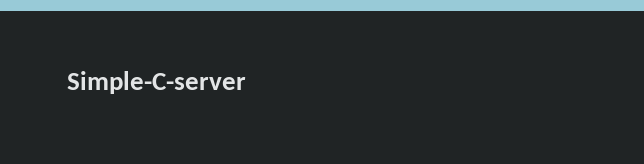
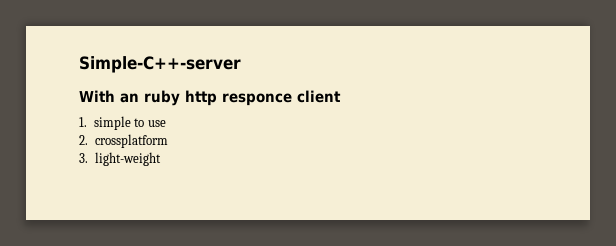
- Simple-C-server
+ Simple-C++-server
+ With an ruby http responce client
+ 1. simple to use
+ 2. crossplatform
+ 3. light-weight

